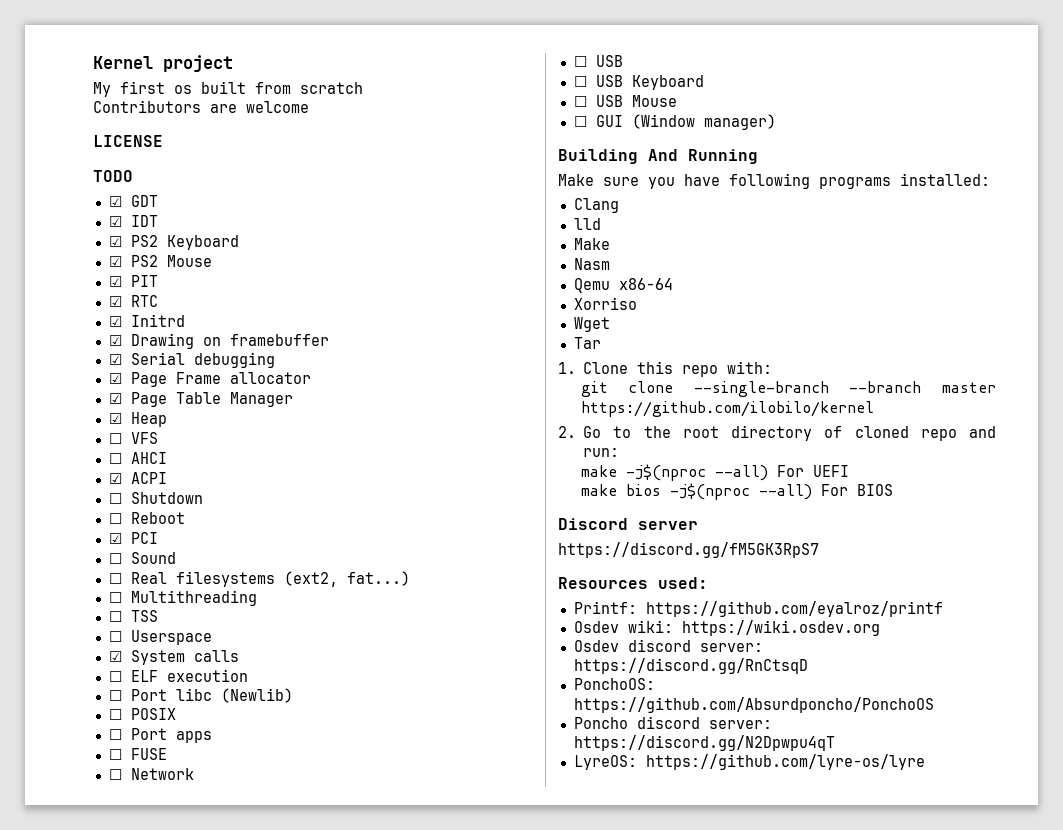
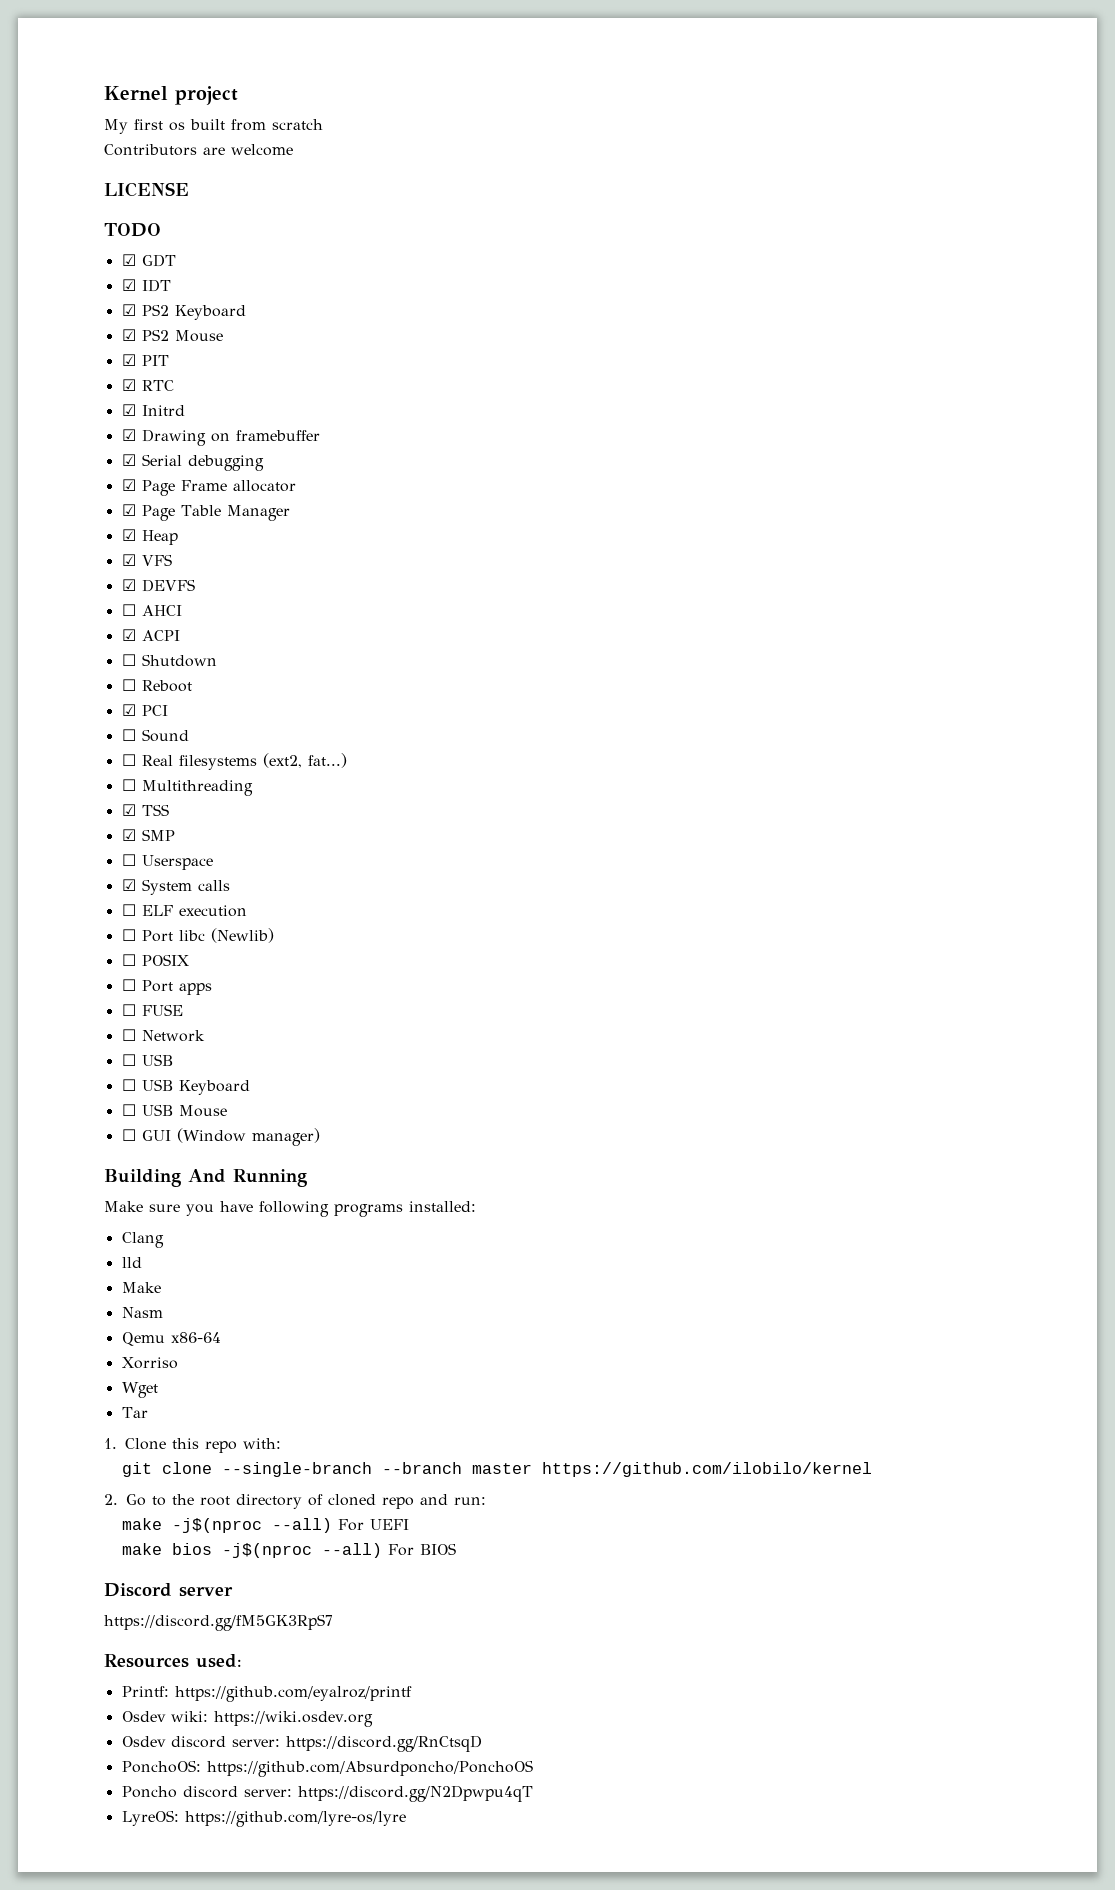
- ☐ VFS
+ ☑ VFS
+ ☑ DEVFS
- ☐ TSS
+ ☑ TSS
+ ☑ SMP

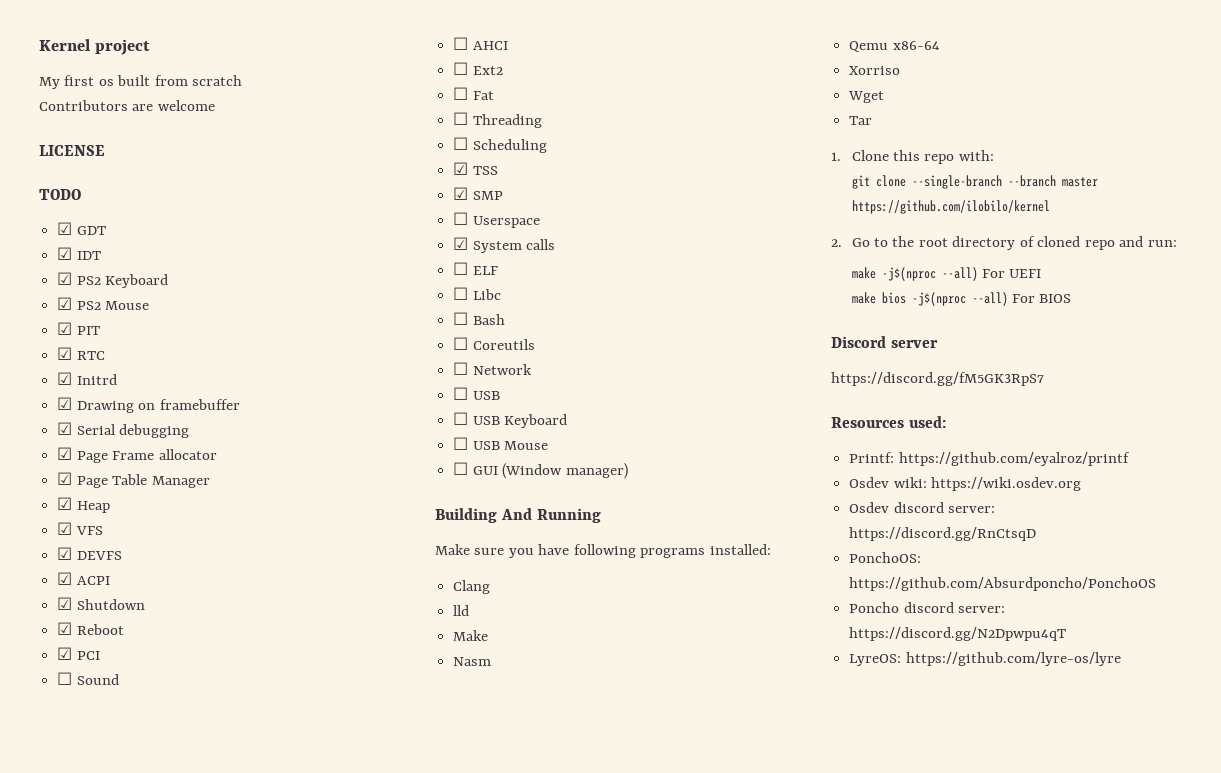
- ☐ AHCI
- ☐ Shutdown
+ ☑ Shutdown
- ☐ Reboot
+ ☑ Reboot
- ☐ Real filesystems (ext2, fat...)
- ☐ Multithreading
+ ☐ AHCI
+ ☐ Ext2
+ ☐ Fat
+ ☐ Threading
+ ☐ Scheduling
- ☐ ELF execution
- ☐ Port libc (Newlib)
- ☐ POSIX
- ☐ Port apps
- ☐ FUSE
+ ☐ ELF
+ ☐ Libc
+ ☐ Bash
+ ☐ Coreutils

